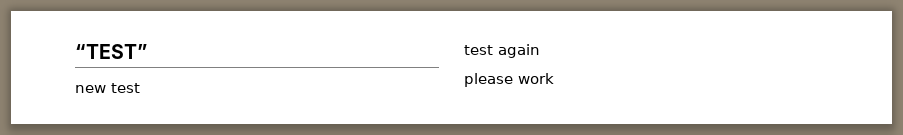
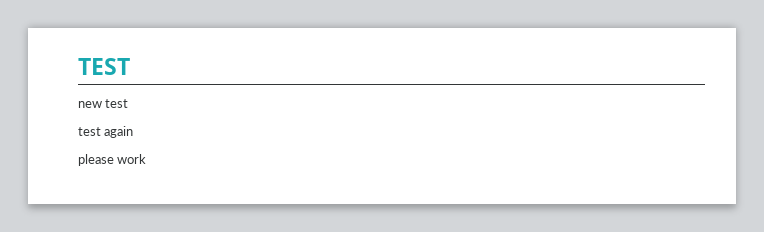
- “TEST”
+ TEST

